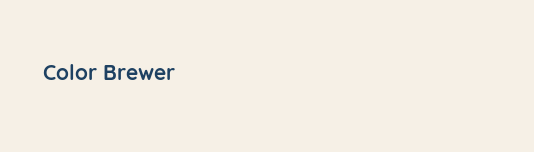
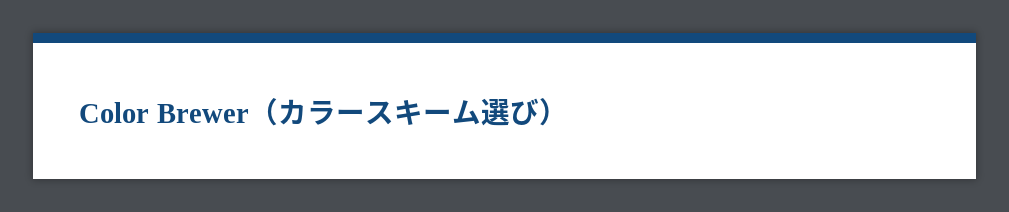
- Color Brewer
+ Color Brewer（カラースキーム選び）

